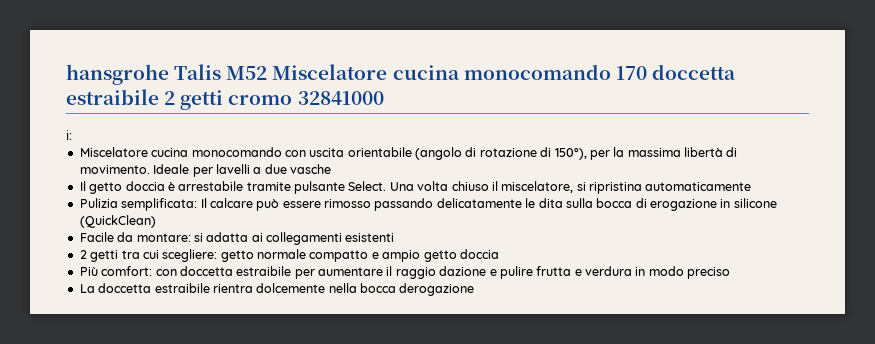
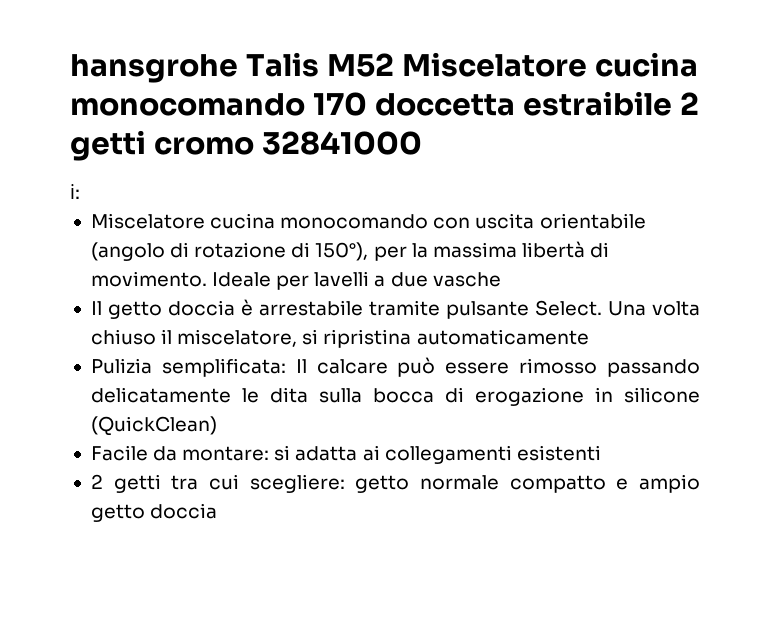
- Più comfort: con doccetta estraibile per aumentare il raggio dazione e pulire frutta e verdura in modo preciso
- La doccetta estraibile rientra dolcemente nella bocca derogazione

